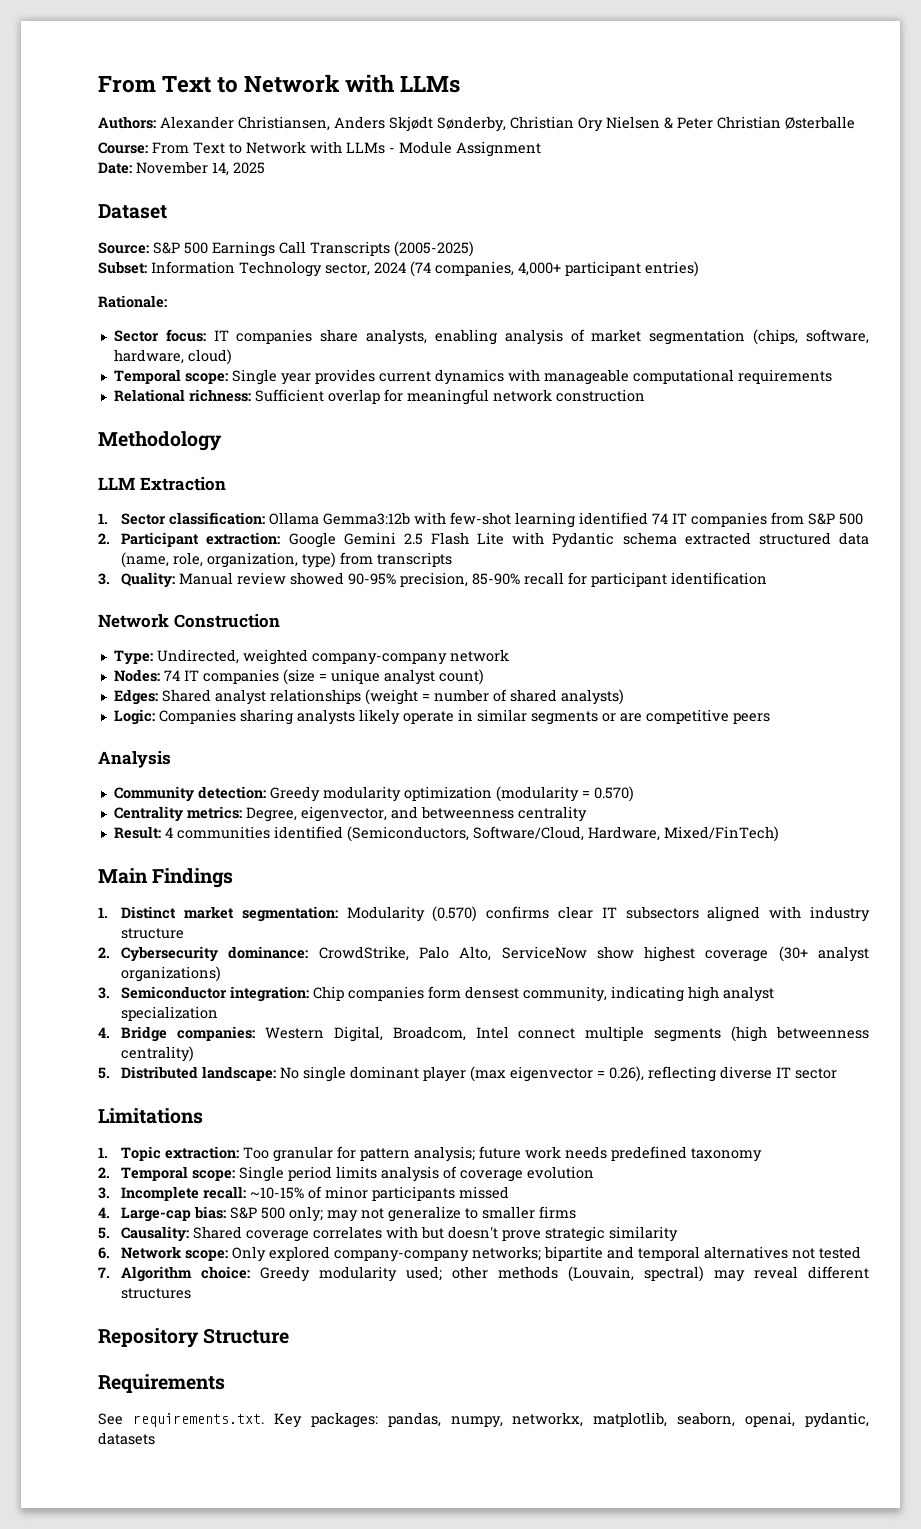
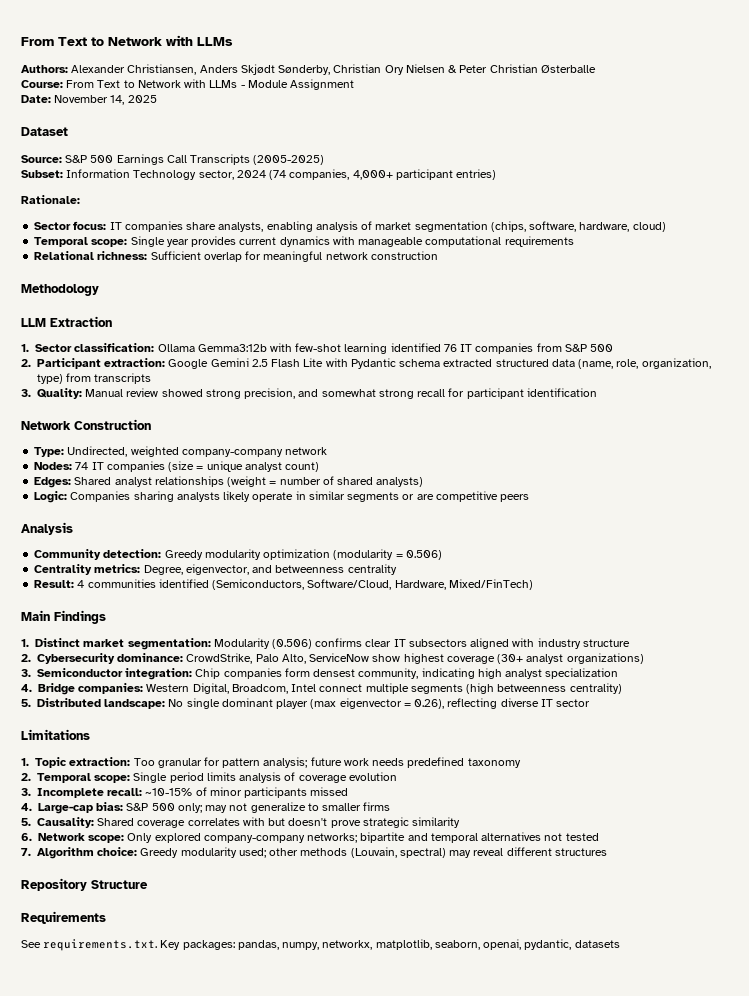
- 1. Sector classification: Ollama Gemma3:12b with few-shot learning identified 74 IT companies from S&P 500
+ 1. Sector classification: Ollama Gemma3:12b with few-shot learning identified 76 IT companies from S&P 500
- 3. Quality: Manual review showed 90-95% precision, 85-90% recall for participant identification
+ 3. Quality: Manual review showed strong precision, and somewhat strong recall for participant identification
- Community detection: Greedy modularity optimization (modularity = 0.570)
+ Community detection: Greedy modularity optimization (modularity = 0.506)
- 1. Distinct market segmentation: Modularity (0.570) confirms clear IT subsectors aligned with industry structure
+ 1. Distinct market segmentation: Modularity (0.506) confirms clear IT subsectors aligned with industry structure

